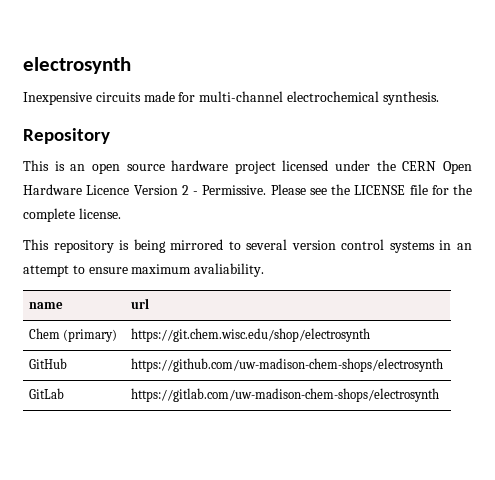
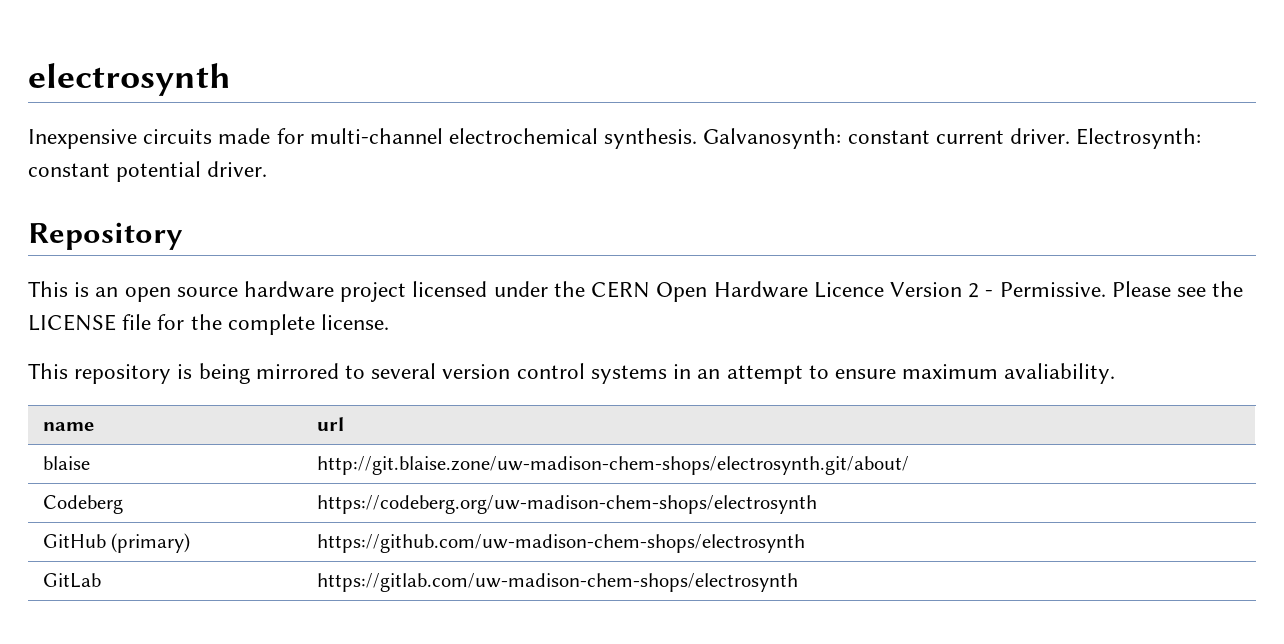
+ Galvanosynth: constant current driver. Electrosynth: constant potential driver.
- Chem (primary) | https://git.chem.wisc.edu/shop/electrosynth
+ blaise | http://git.blaise.zone/uw-madison-chem-shops/electrosynth.git/about/
+ Codeberg | https://codeberg.org/uw-madison-chem-shops/electrosynth
- GitHub | https://github.com/uw-madison-chem-shops/electrosynth
+ GitHub (primary) | https://github.com/uw-madison-chem-shops/electrosynth

